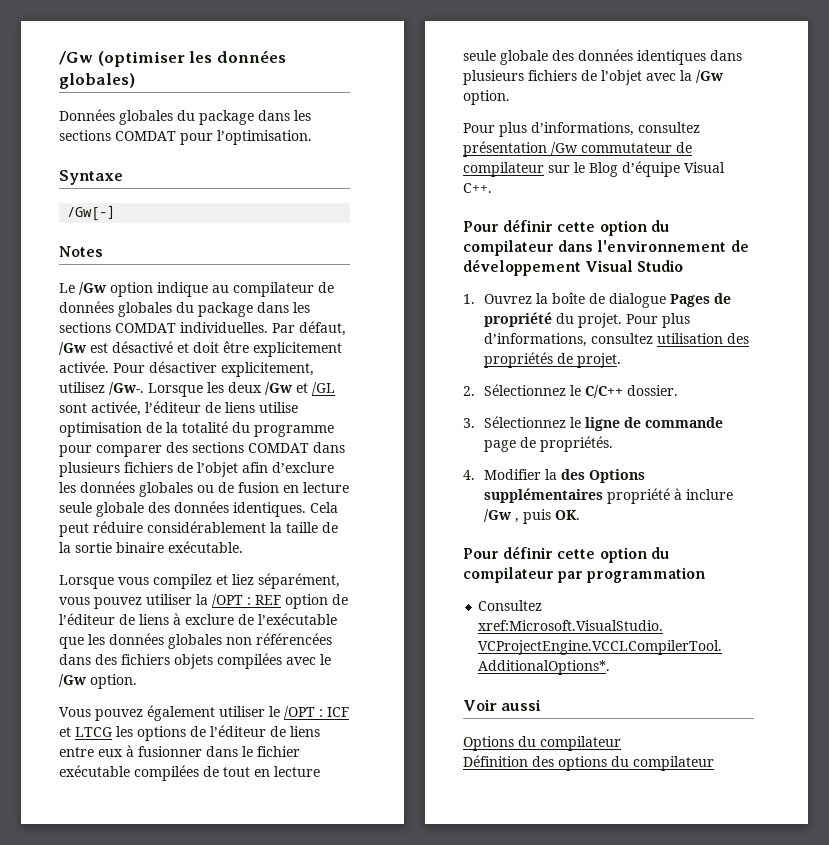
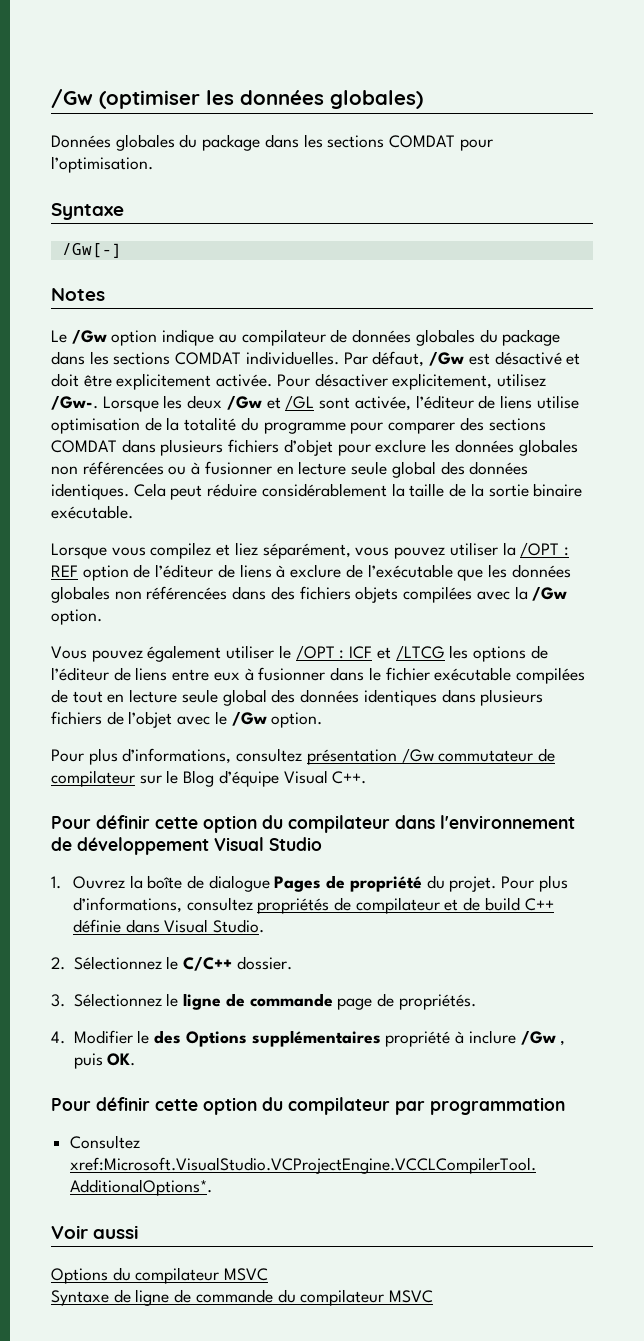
- Lorsque les deux /Gw et /GL sont activée, l’éditeur de liens utilise optimisation de la totalité du programme pour comparer des sections COMDAT dans plusieurs fichiers de l’objet afin d’exclure les données globales ou de fusion en lecture seule globale des données identiques.
+ Lorsque les deux /Gw et /GL sont activée, l’éditeur de liens utilise optimisation de la totalité du programme pour comparer des sections COMDAT dans plusieurs fichiers d’objet pour exclure les données globales non référencées ou à fusionner en lecture seule global des données identiques.
- Lorsque vous compilez et liez séparément, vous pouvez utiliser la /OPT : REF option de l’éditeur de liens à exclure de l’exécutable que les données globales non référencées dans des fichiers objets compilées avec le /Gw option.
+ Lorsque vous compilez et liez séparément, vous pouvez utiliser la /OPT : REF option de l’éditeur de liens à exclure de l’exécutable que les données globales non référencées dans des fichiers objets compilées avec la /Gw option.
- Vous pouvez également utiliser le /OPT : ICF et LTCG les options de l’éditeur de liens entre eux à fusionner dans le fichier exécutable compilées de tout en lecture seule globale des données identiques dans plusieurs fichiers de l’objet avec la /Gw option.
+ Vous pouvez également utiliser le /OPT : ICF et /LTCG les options de l’éditeur de liens entre eux à fusionner dans le fichier exécutable compilées de tout en lecture seule global des données identiques dans plusieurs fichiers de l’objet avec le /Gw option.
- Pour plus d’informations, consultez utilisation des propriétés de projet.
+ Pour plus d’informations, consultez propriétés de compilateur et de build C++ définie dans Visual Studio.
- 4. Modifier la des Options supplémentaires propriété à inclure /Gw , puis OK.
+ 4. Modifier le des Options supplémentaires propriété à inclure /Gw , puis OK.
- Options du compilateur
- Définition des options du compilateur
+ Options du compilateur MSVC
+ Syntaxe de ligne de commande du compilateur MSVC

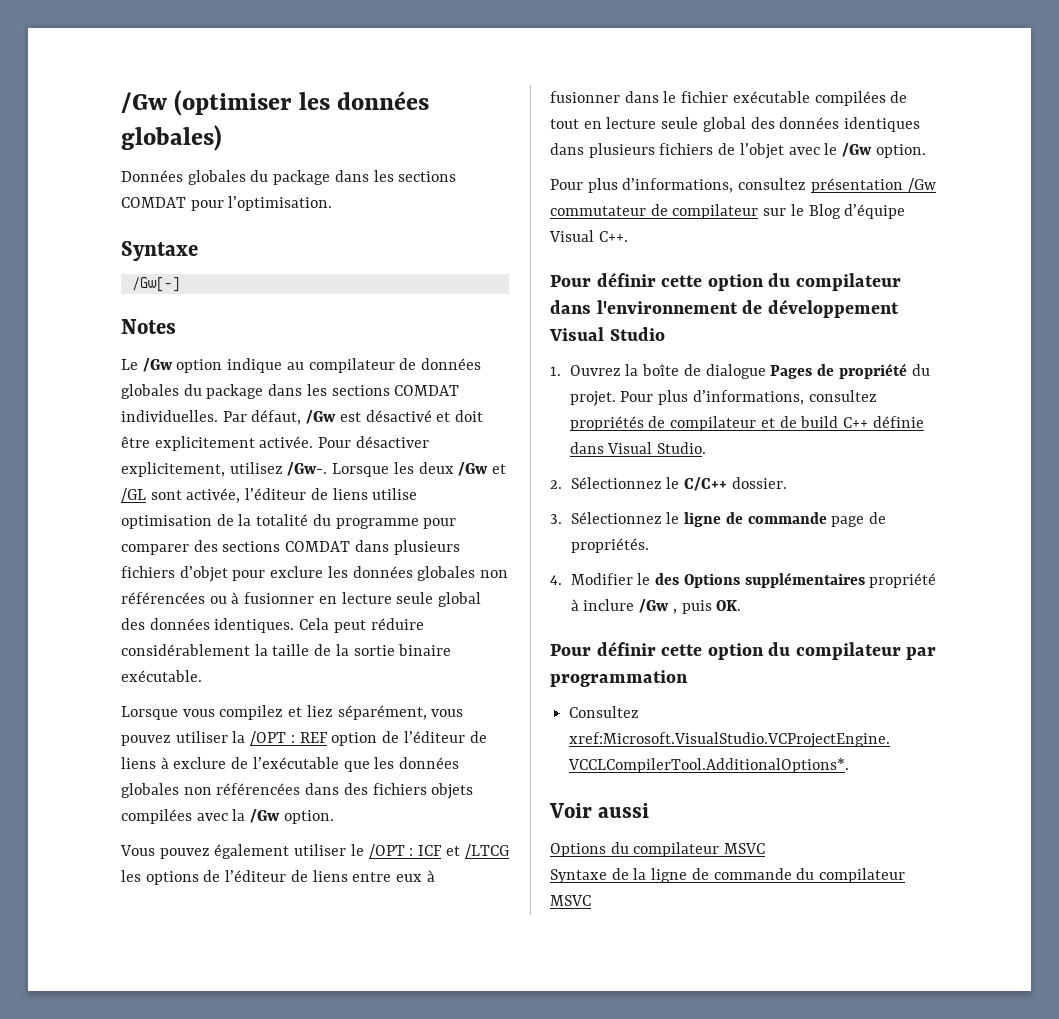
- Syntaxe de ligne de commande du compilateur MSVC
+ Syntaxe de la ligne de commande du compilateur MSVC

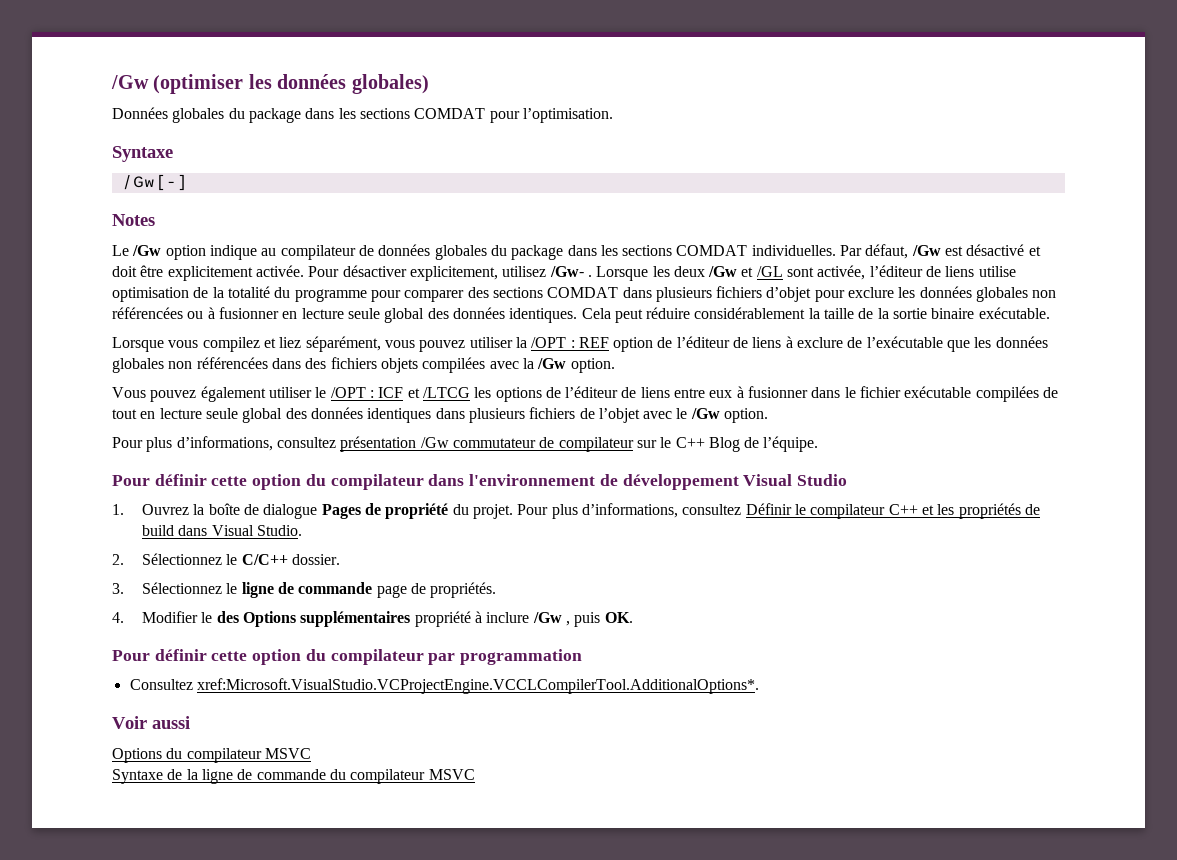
- Pour désactiver explicitement, utilisez /Gw-.
+ Pour désactiver explicitement, utilisez /Gw- .
- Pour plus d’informations, consultez présentation /Gw commutateur de compilateur sur le Blog d’équipe Visual C++.
+ Pour plus d’informations, consultez présentation /Gw commutateur de compilateur sur le C++ Blog de l’équipe.
- Pour plus d’informations, consultez propriétés de compilateur et de build C++ définie dans Visual Studio.
+ Pour plus d’informations, consultez Définir le compilateur C++ et les propriétés de build dans Visual Studio.

